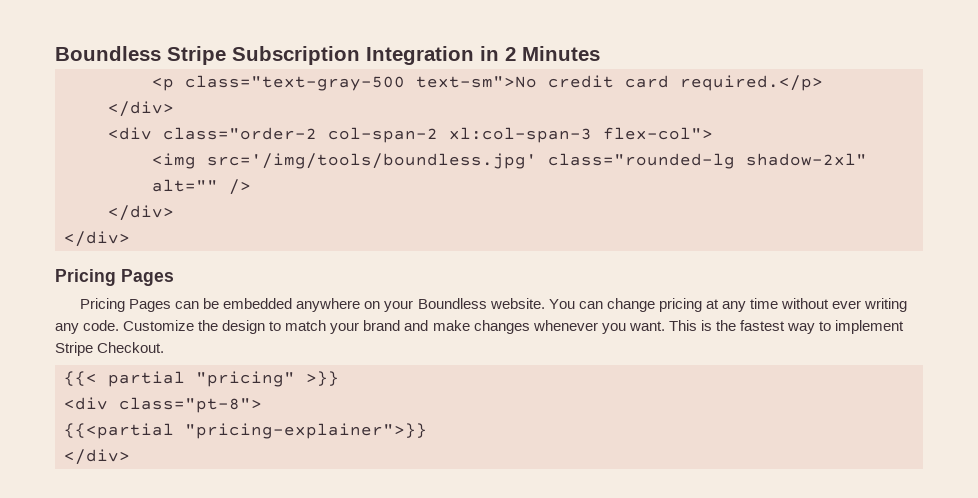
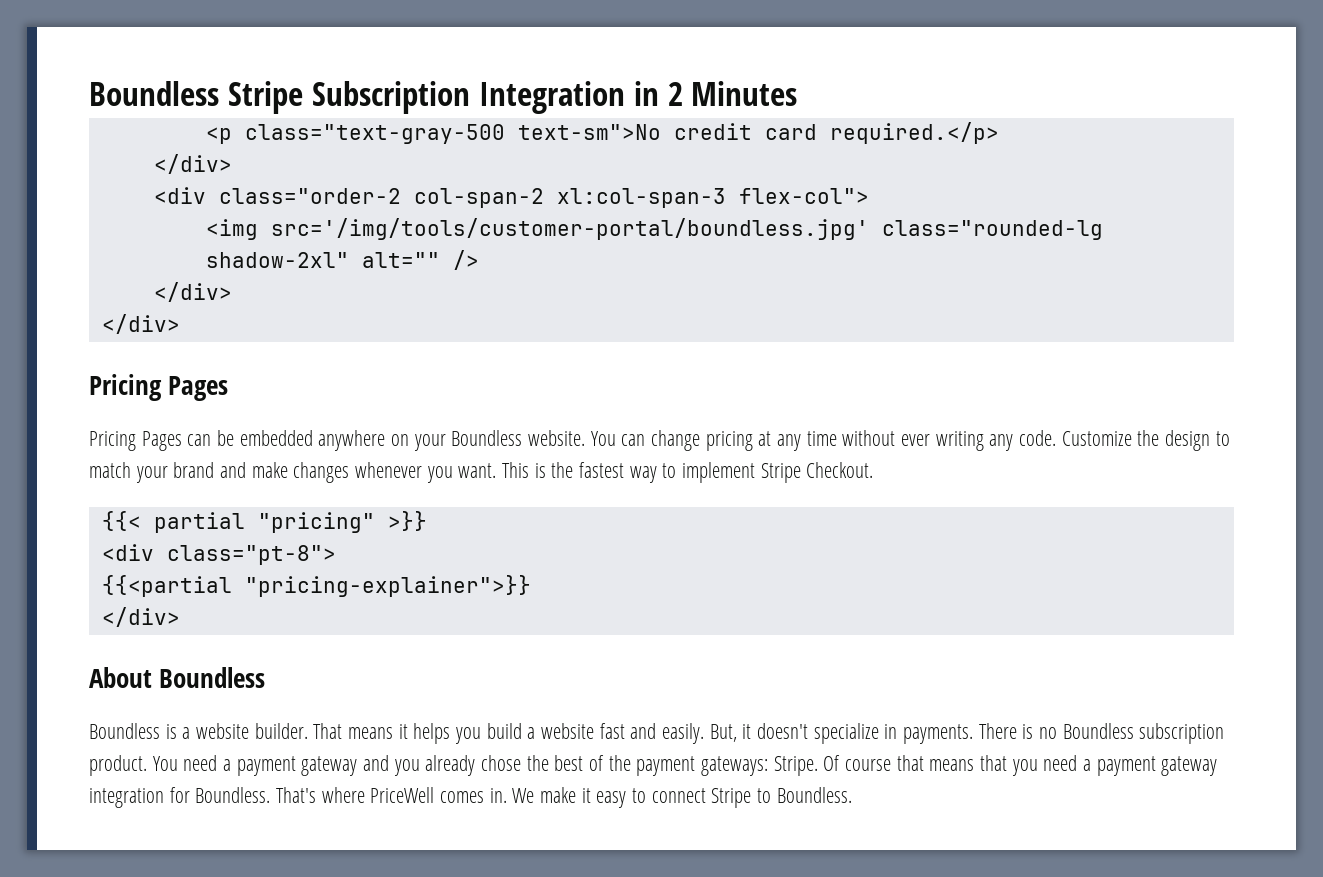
- <img src='/img/tools/boundless.jpg' class="rounded-lg shadow-2xl" alt="" />
+ <img src='/img/tools/customer-portal/boundless.jpg' class="rounded-lg shadow-2xl" alt="" />
+ About Boundless
+ Boundless is a website builder. That means it helps you build a website fast and easily. But, it doesn't specialize in payments. There is no Boundless subscription product. You need a payment gateway and you already chose the best of the payment gateways: Stripe. Of course that means that you need a payment gateway integration for Boundless. That's where PriceWell comes in. We make it easy to connect Stripe to Boundless.

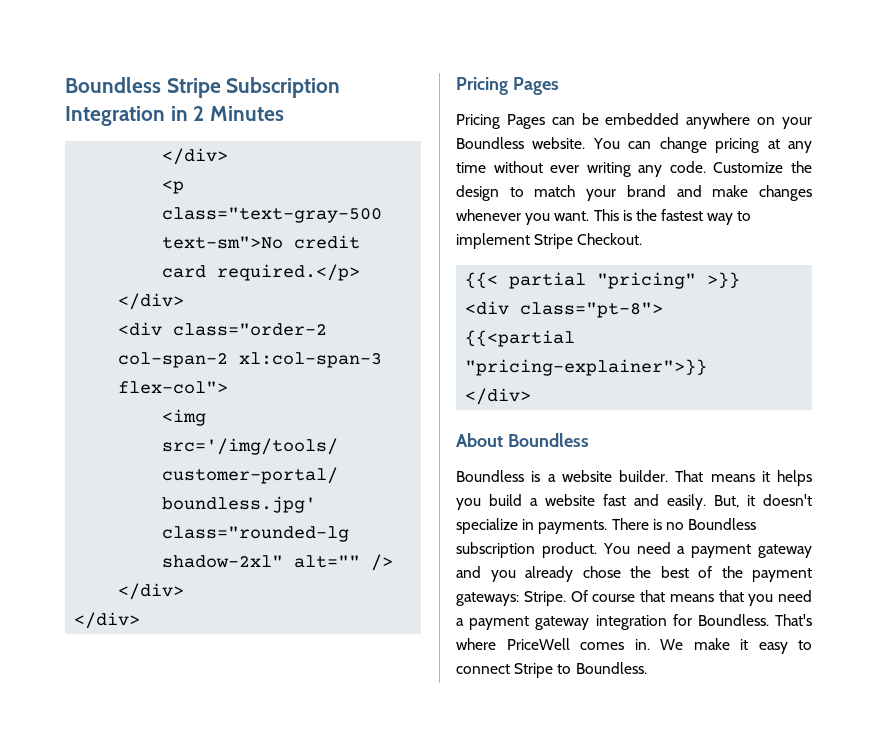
  Boundless Stripe Subscription Integration in 2 Minutes
+ </div>

